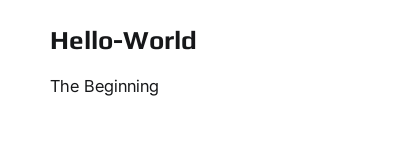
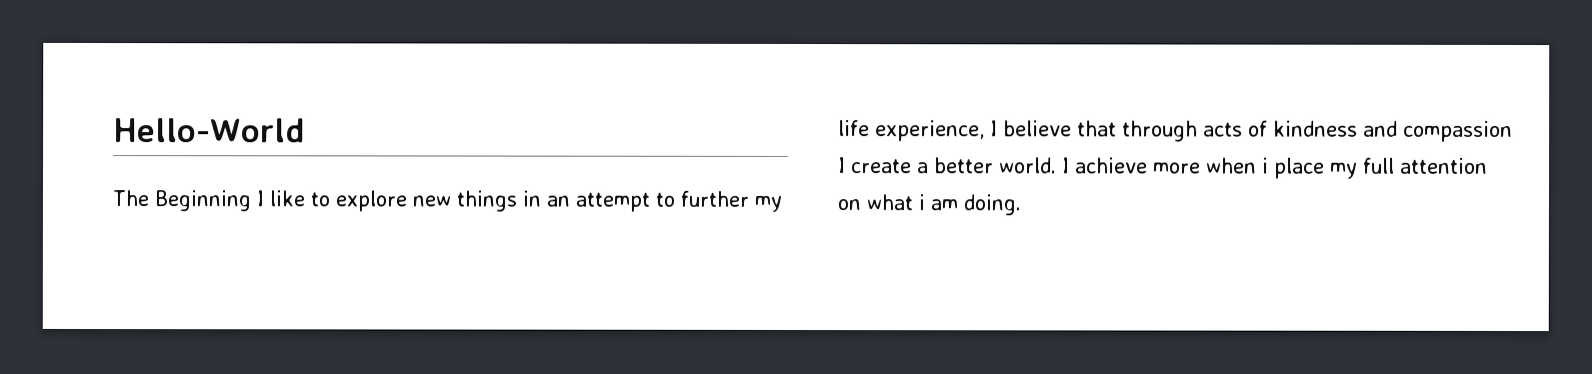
- The Beginning
+ The Beginning I like to explore new things in an attempt to further my life experience, I believe that through acts of kindness and compassion I create a better world. I achieve more when i place my full attention on what i am doing.

